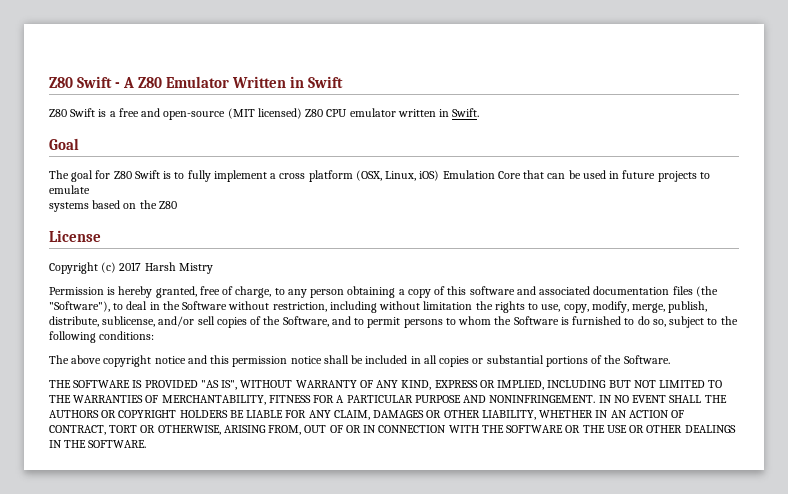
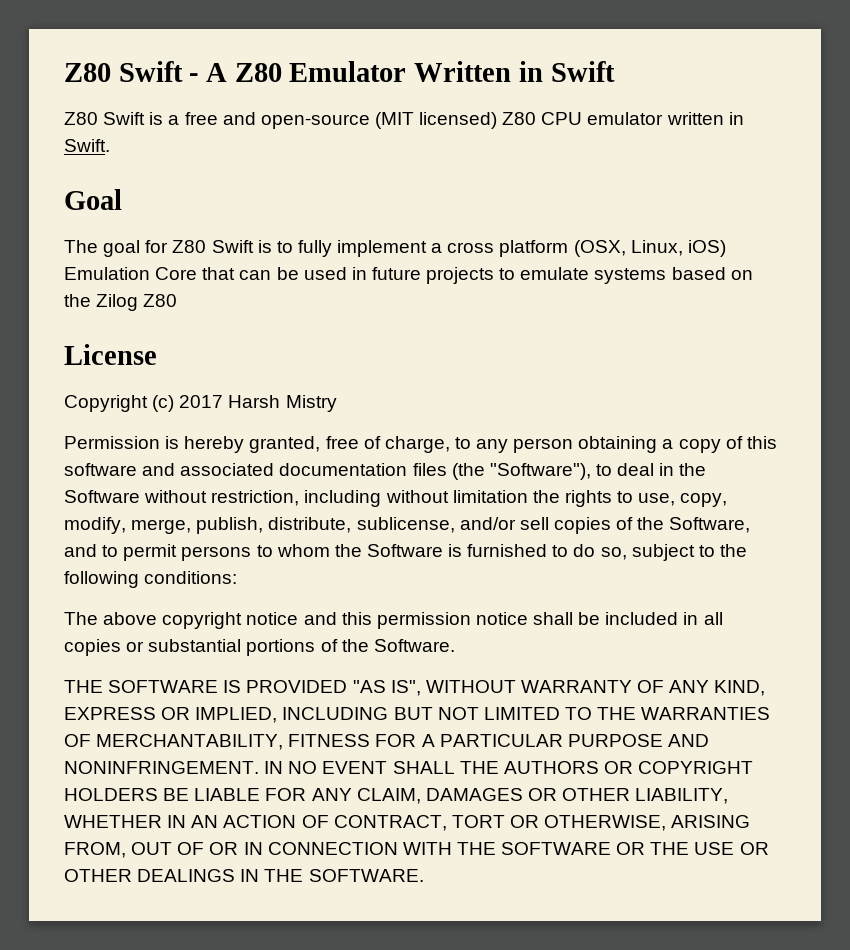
- The goal for Z80 Swift is to fully implement a cross platform (OSX, Linux, iOS) Emulation Core that can be used in future projects to emulate
- systems based on the Z80
+ The goal for Z80 Swift is to fully implement a cross platform (OSX, Linux, iOS) Emulation Core that can be used in future projects to emulate systems based on the Zilog Z80

